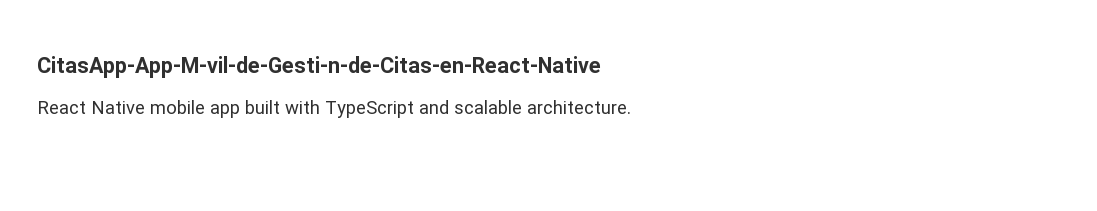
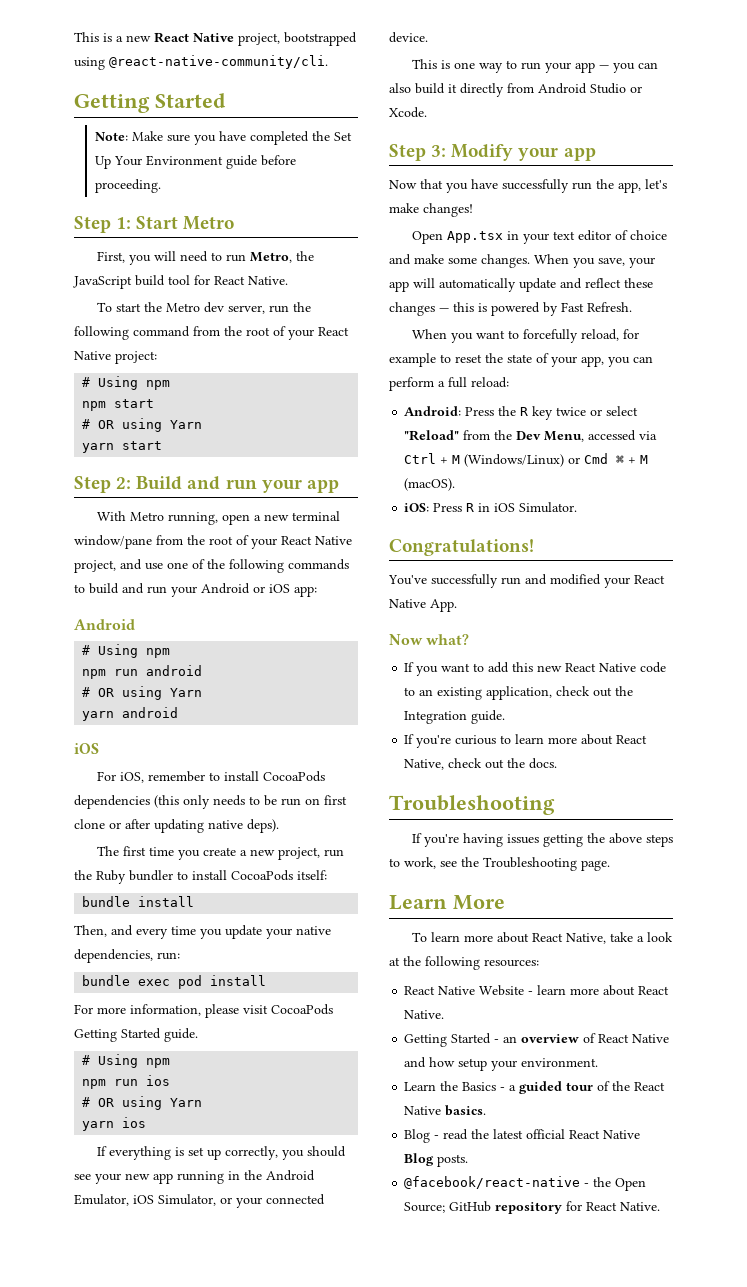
- CitasApp-App-M-vil-de-Gesti-n-de-Citas-en-React-Native
- React Native mobile app built with TypeScript and scalable architecture.
+ This is a new React Native project, bootstrapped using @react-native-community/cli.
+ Getting Started
+ Note: Make sure you have completed the Set Up Your Environment guide before proceeding.
+ Step 1: Start Metro
+ First, you will need to run Metro, the JavaScript build tool for React Native.
+ To start the Metro dev server, run the following command from the root of your React Native project:
+ # Using npm
+ npm start
+ # OR using Yarn
+ yarn start
+ Step 2: Build and run your app
+ With Metro running, open a new terminal window/pane from the root of your React Native project, and use one of the following commands to build and run your Android or iOS app:
+ Android
+ # Using npm
+ npm run android
+ # OR using Yarn
+ yarn android
+ iOS
+ For iOS, remember to install CocoaPods dependencies (this only needs to be run on first clone or after updating native deps).
+ The first time you create a new project, run the Ruby bundler to install CocoaPods itself:
+ bundle install
+ Then, and every time you update your native dependencies, run:
+ bundle exec pod install
+ For more information, please visit CocoaPods Getting Started guide.
+ # Using npm
+ npm run ios
+ # OR using Yarn
+ yarn ios
+ If everything is set up correctly, you should see your new app running in the Android Emulator, iOS Simulator, or your connected device.
+ This is one way to run your app — you can also build it directly from Android Studio or Xcode.
+ Step 3: Modify your app
+ Now that you have successfully run the app, let's make changes!
+ Open App.tsx in your text editor of choice and make some changes. When you save, your app will automatically update and reflect these changes — this is powered by Fast Refresh.
+ When you want to forcefully reload, for example to reset the state of your app, you can perform a full reload:
+ Android: Press the R key twice or select "Reload" from the Dev Menu, accessed via Ctrl + M (Windows/Linux) or Cmd ⌘ + M (macOS).
+ iOS: Press R in iOS Simulator.
+ Congratulations!
+ You've successfully run and modified your React Native App.
+ Now what?
+ If you want to add this new React Native code to an existing application, check out the Integration guide.
+ If you're curious to learn more about React Native, check out the docs.
+ Troubleshooting
+ If you're having issues getting the above steps to work, see the Troubleshooting page.
+ Learn More
+ To learn more about React Native, take a look at the following resources:
+ React Native Website - learn more about React Native.
+ Getting Started - an overview of React Native and how setup your environment.
+ Learn the Basics - a guided tour of the React Native basics.
+ Blog - read the latest official React Native Blog posts.
+ @facebook/react-native - the Open Source; GitHub repository for React Native.

